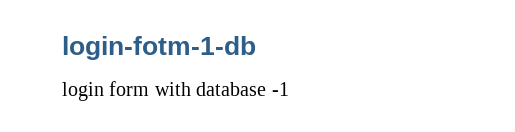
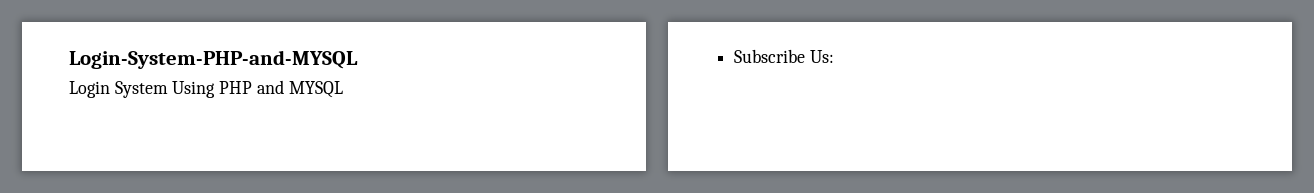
- login-fotm-1-db
- login form with database -1
+ Login-System-PHP-and-MYSQL
+ Login System Using PHP and MYSQL
+ Subscribe Us:

